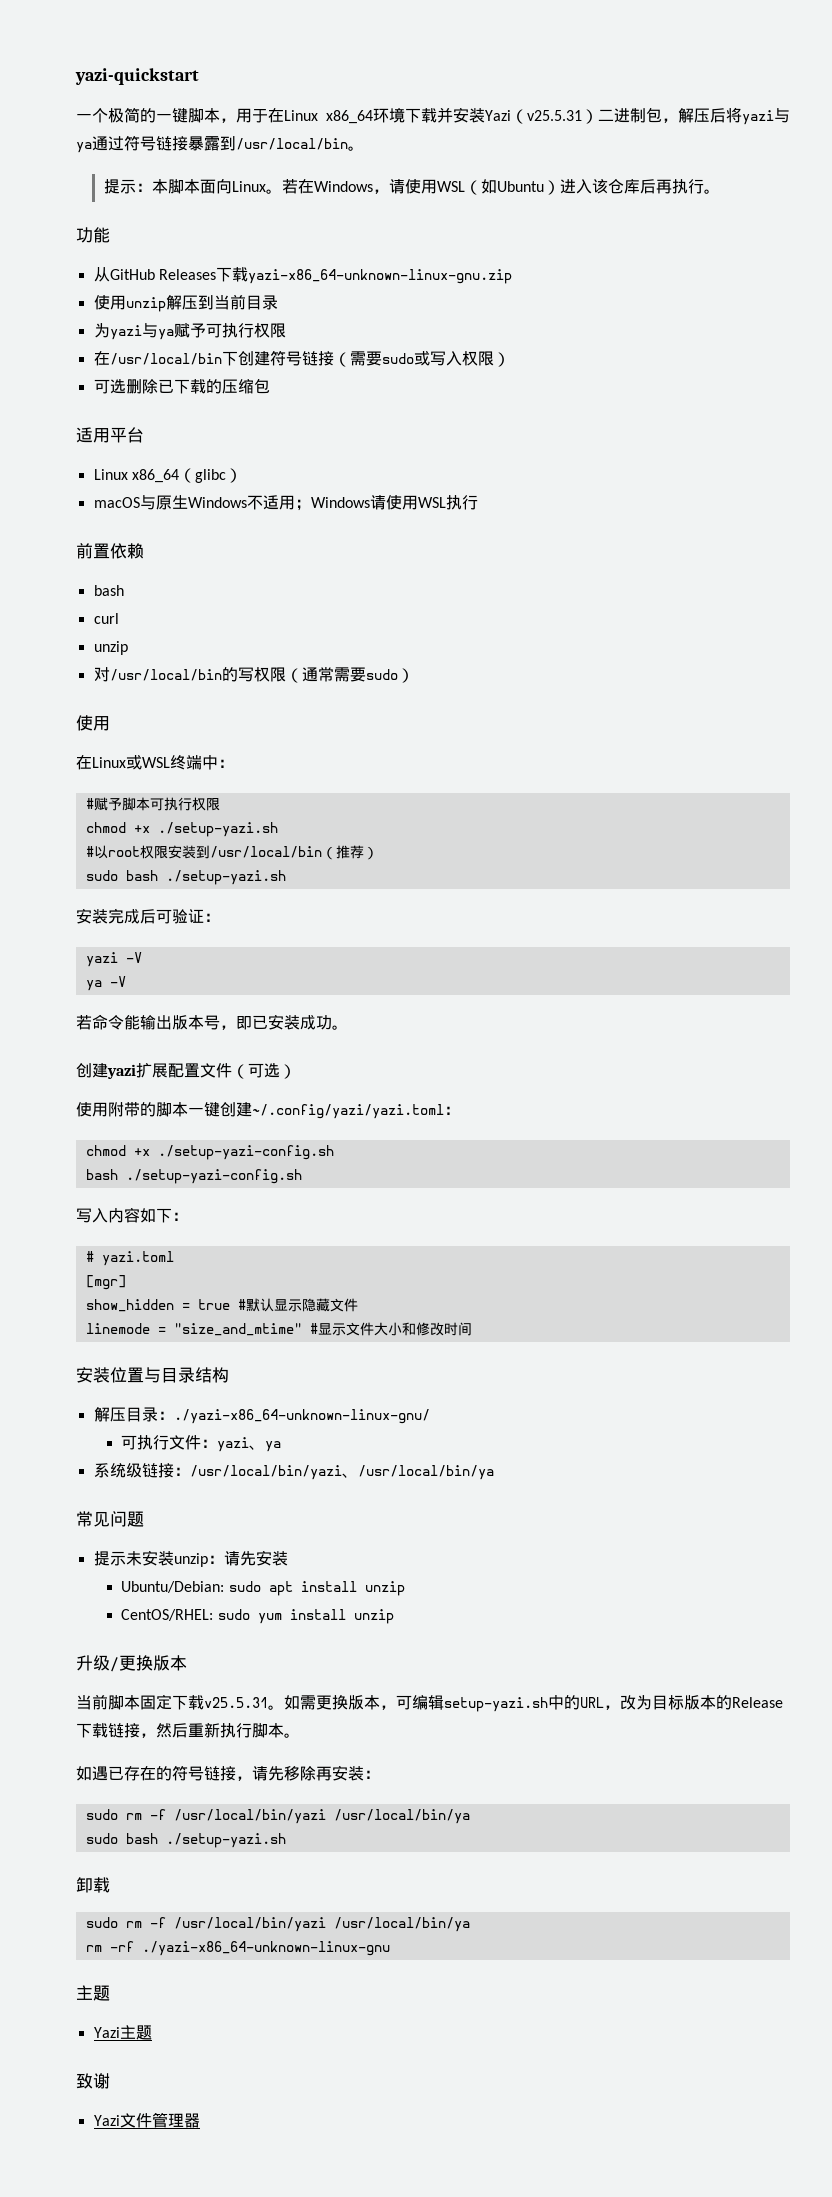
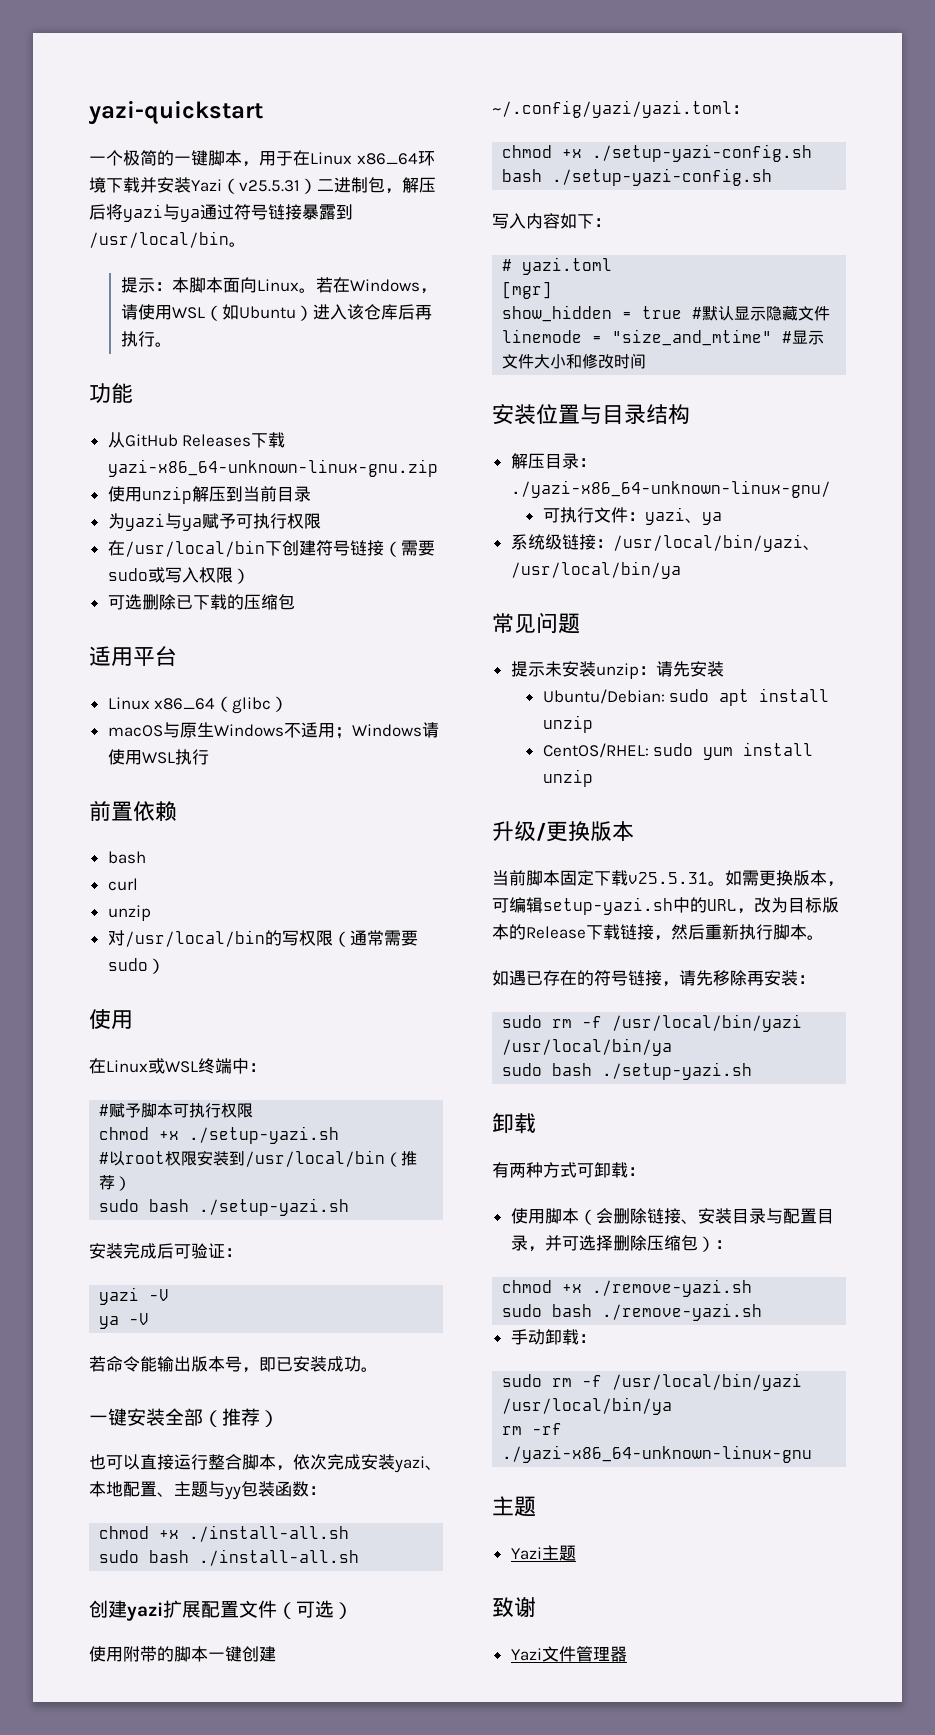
+ 一键安装全部（推荐）
+ 也可以直接运行整合脚本，依次完成安装yazi、本地配置、主题与yy包装函数：
+ chmod +x ./install-all.sh
+ sudo bash ./install-all.sh
+ 有两种方式可卸载：
+ 使用脚本（会删除链接、安装目录与配置目录，并可选择删除压缩包）：
+ chmod +x ./remove-yazi.sh
+ sudo bash ./remove-yazi.sh
+ 手动卸载：

